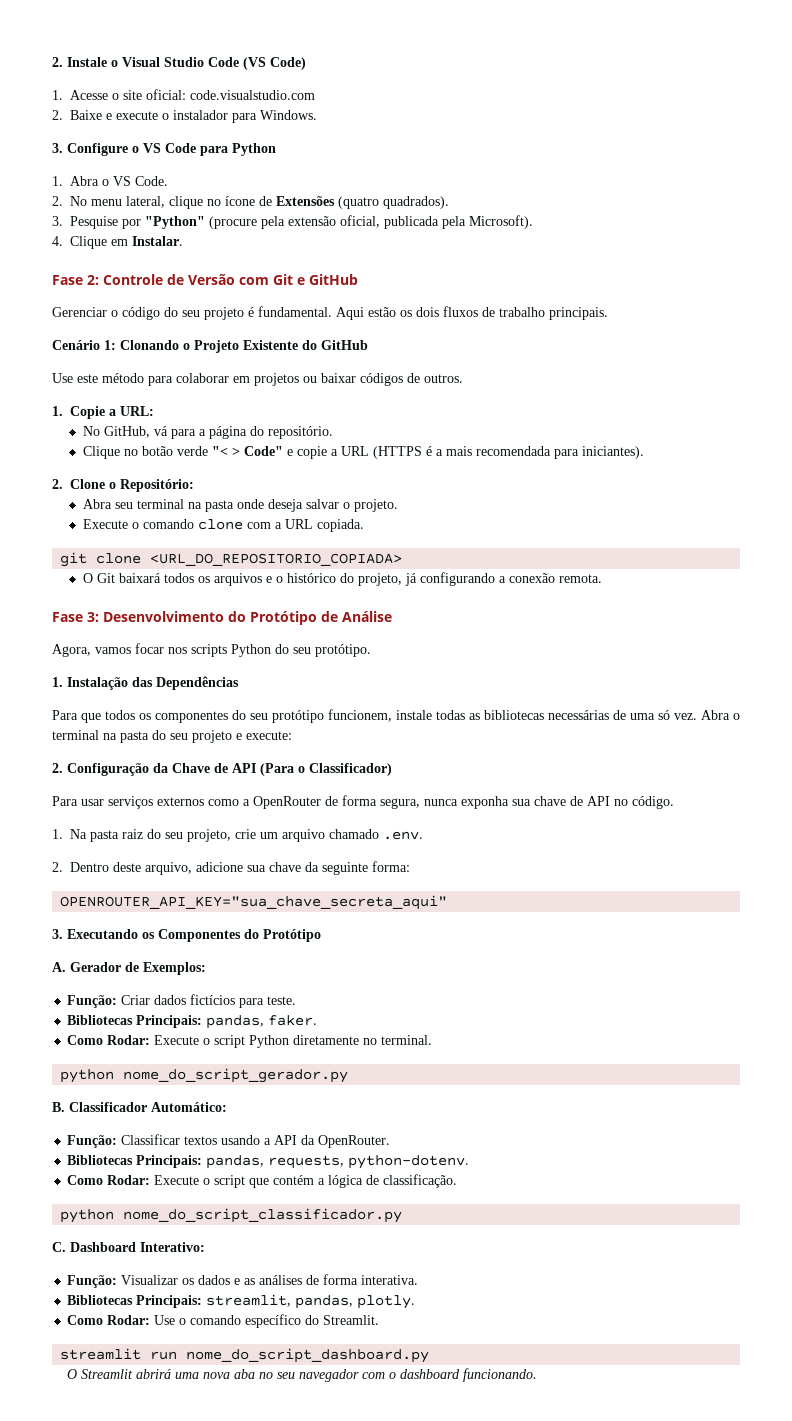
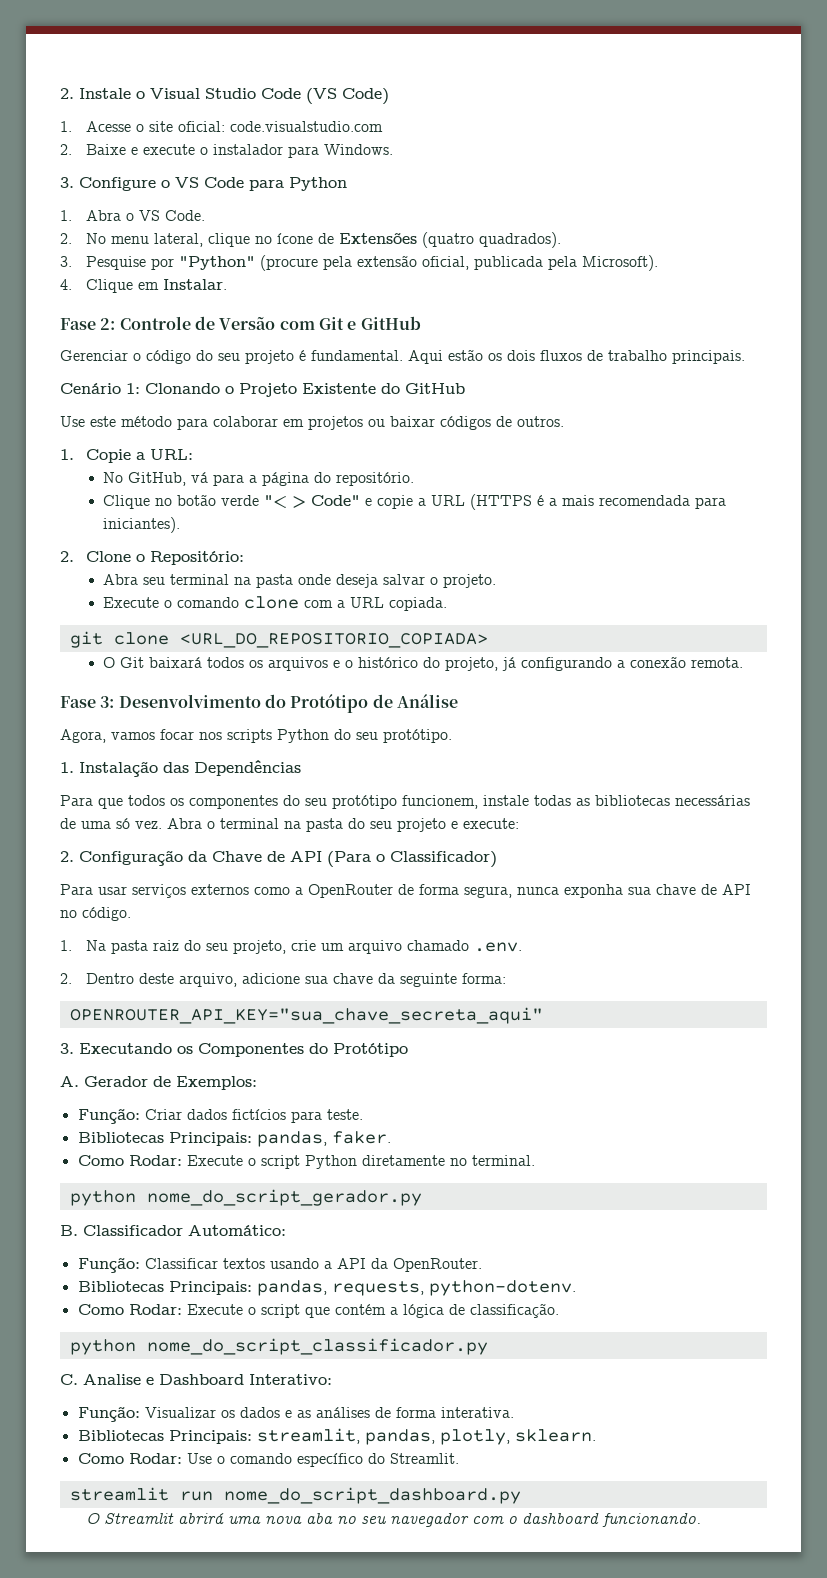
- C. Dashboard Interativo:
+ C. Analise e Dashboard Interativo:
- Bibliotecas Principais: streamlit, pandas, plotly.
+ Bibliotecas Principais: streamlit, pandas, plotly, sklearn.

